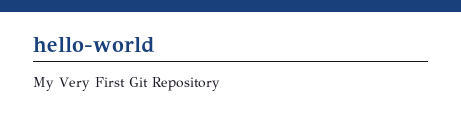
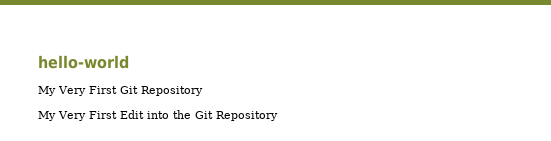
+ My Very First Edit into the Git Repository

